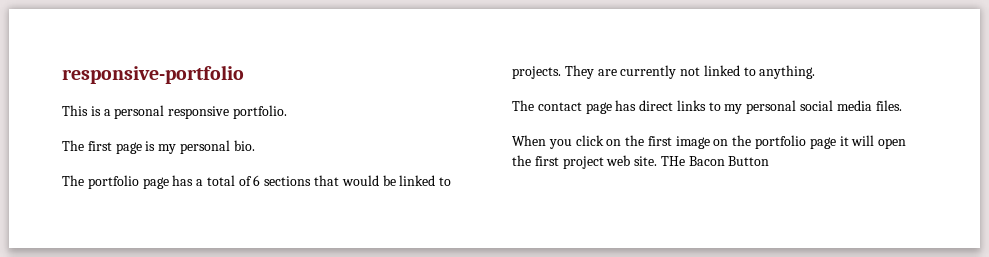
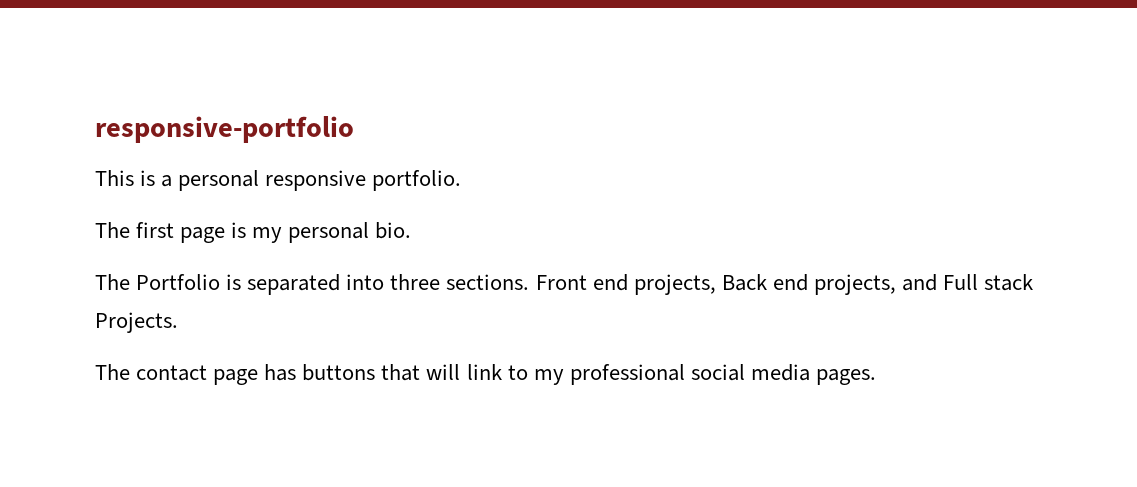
- The portfolio page has a total of 6 sections that would be linked to projects. They are currently not linked to anything.
+ The Portfolio is separated into three sections. Front end projects, Back end projects, and Full stack Projects.
- The contact page has direct links to my personal social media files.
- When you click on the first image on the portfolio page it will open the first project web site. THe Bacon Button
+ The contact page has buttons that will link to my professional social media pages.

